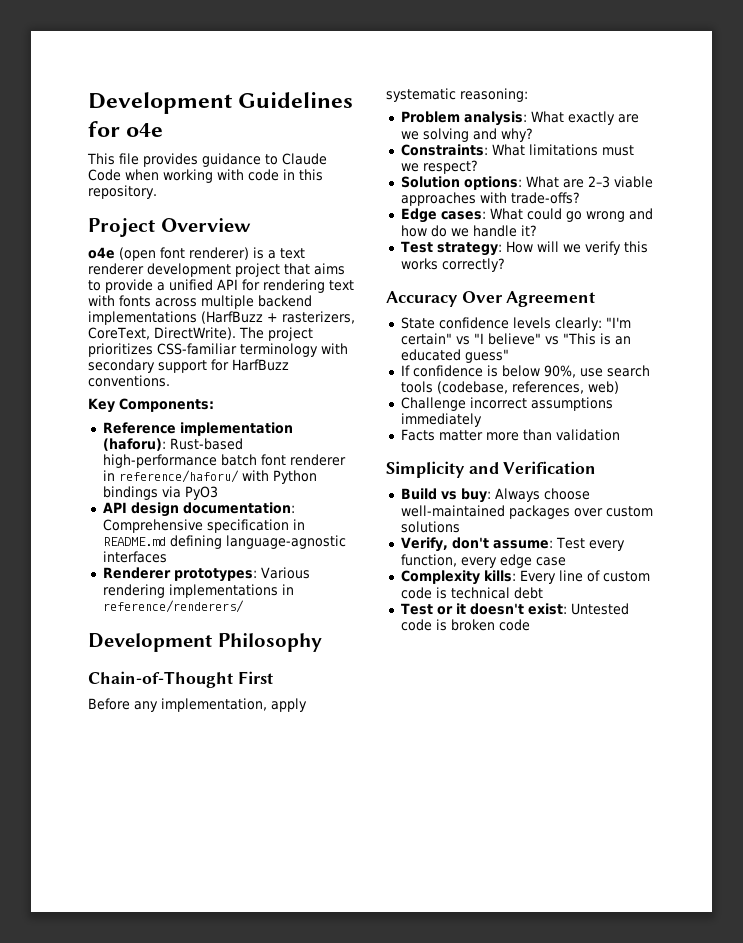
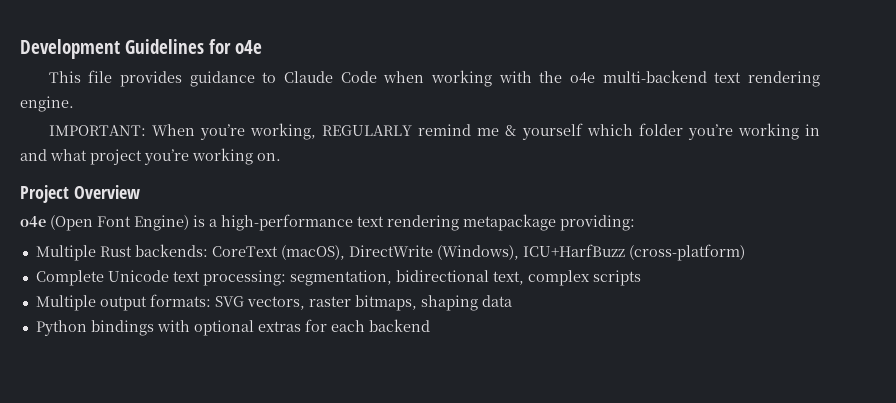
- This file provides guidance to Claude Code when working with code in this repository.
+ This file provides guidance to Claude Code when working with the o4e multi-backend text rendering engine.
+ IMPORTANT: When you’re working, REGULARLY remind me & yourself which folder you’re working in and what project you’re working on.
  Project Overview
- o4e (open font renderer) is a text renderer development project that aims to provide a unified API for rendering text with fonts across multiple backend implementations (HarfBuzz + rasterizers, CoreText, DirectWrite). The project prioritizes CSS-familiar terminology with secondary support for HarfBuzz conventions.
- Key Components:
- Reference implementation (haforu): Rust-based high-performance batch font renderer in reference/haforu/ with Python bindings via PyO3
- API design documentation: Comprehensive specification in README.md defining language-agnostic interfaces
- Renderer prototypes: Various rendering implementations in reference/renderers/
- Development Philosophy
- Chain-of-Thought First
- Before any implementation, apply systematic reasoning:
- Problem analysis: What exactly are we solving and why?
- Constraints: What limitations must we respect?
- Solution options: What are 2–3 viable approaches with trade-offs?
- Edge cases: What could go wrong and how do we handle it?
- Test strategy: How will we verify this works correctly?
- Accuracy Over Agreement
- State confidence levels clearly: "I'm certain" vs "I believe" vs "This is an educated guess"
- If confidence is below 90%, use search tools (codebase, references, web)
- Challenge incorrect assumptions immediately
- Facts matter more than validation
- Simplicity and Verification
- Build vs buy: Always choose well-maintained packages over custom solutions
- Verify, don't assume: Test every function, every edge case
- Complexity kills: Every line of custom code is technical debt
- Test or it doesn't exist: Untested code is broken code
+ o4e (Open Font Engine) is a high-performance text rendering metapackage providing:
+ Multiple Rust backends: CoreText (macOS), DirectWrite (Windows), ICU+HarfBuzz (cross-platform)
+ Complete Unicode text processing: segmentation, bidirectional text, complex scripts
+ Multiple output formats: SVG vectors, raster bitmaps, shaping data
+ Python bindings with optional extras for each backend

